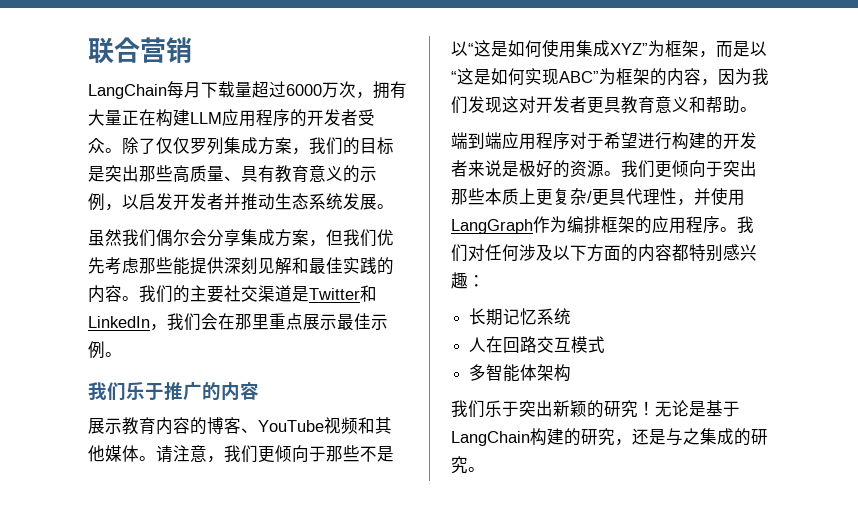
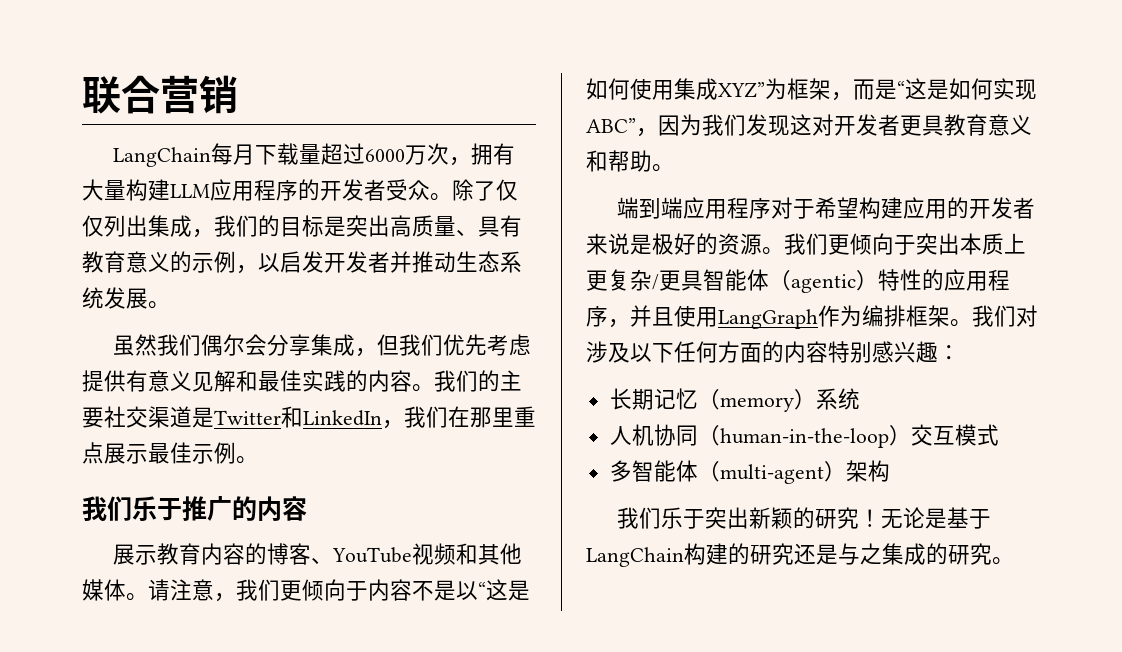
- LangChain每月下载量超过6000万次，拥有大量正在构建LLM应用程序的开发者受众。
+ LangChain每月下载量超过6000万次，拥有大量构建LLM应用程序的开发者受众。
- 除了仅仅罗列集成方案，我们的目标是突出那些高质量、具有教育意义的示例，以启发开发者并推动生态系统发展。
+ 除了仅仅列出集成，我们的目标是突出高质量、具有教育意义的示例，以启发开发者并推动生态系统发展。
- 虽然我们偶尔会分享集成方案，但我们优先考虑那些能提供深刻见解和最佳实践的内容。
+ 虽然我们偶尔会分享集成，但我们优先考虑提供有意义见解和最佳实践的内容。
- 我们的主要社交渠道是Twitter和LinkedIn，我们会在那里重点展示最佳示例。
+ 我们的主要社交渠道是Twitter和LinkedIn，我们在那里重点展示最佳示例。
- 请注意，我们更倾向于那些不是以“这是如何使用集成XYZ”为框架，而是以“这是如何实现ABC”为框架的内容，因为我们发现这对开发者更具教育意义和帮助。
+ 请注意，我们更倾向于内容不是以“这是如何使用集成XYZ”为框架，而是“这是如何实现ABC”，因为我们发现这对开发者更具教育意义和帮助。
- 端到端应用程序对于希望进行构建的开发者来说是极好的资源。
+ 端到端应用程序对于希望构建应用的开发者来说是极好的资源。
- 我们更倾向于突出那些本质上更复杂/更具代理性，并使用LangGraph作为编排框架的应用程序。
+ 我们更倾向于突出本质上更复杂/更具智能体（agentic）特性的应用程序，并且使用LangGraph作为编排框架。
- 我们对任何涉及以下方面的内容都特别感兴趣：
+ 我们对涉及以下任何方面的内容特别感兴趣：
- 长期记忆系统
+ 长期记忆（memory）系统
- 人在回路交互模式
+ 人机协同（human-in-the-loop）交互模式
- 多智能体架构
+ 多智能体（multi-agent）架构
- 无论是基于LangChain构建的研究，还是与之集成的研究。
+ 无论是基于LangChain构建的研究还是与之集成的研究。

